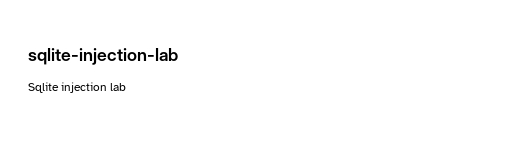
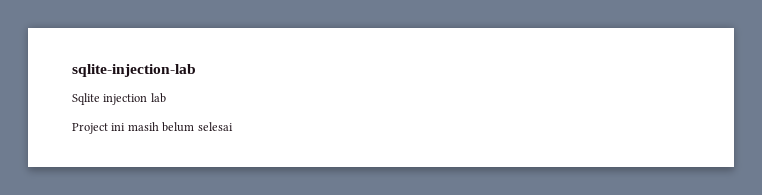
+ Project ini masih belum selesai

